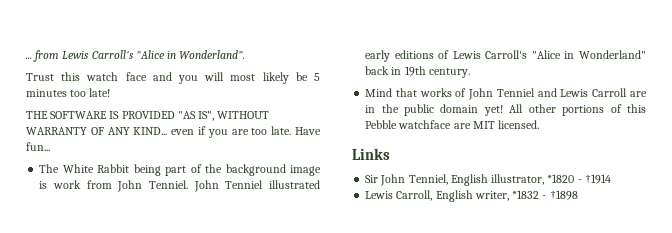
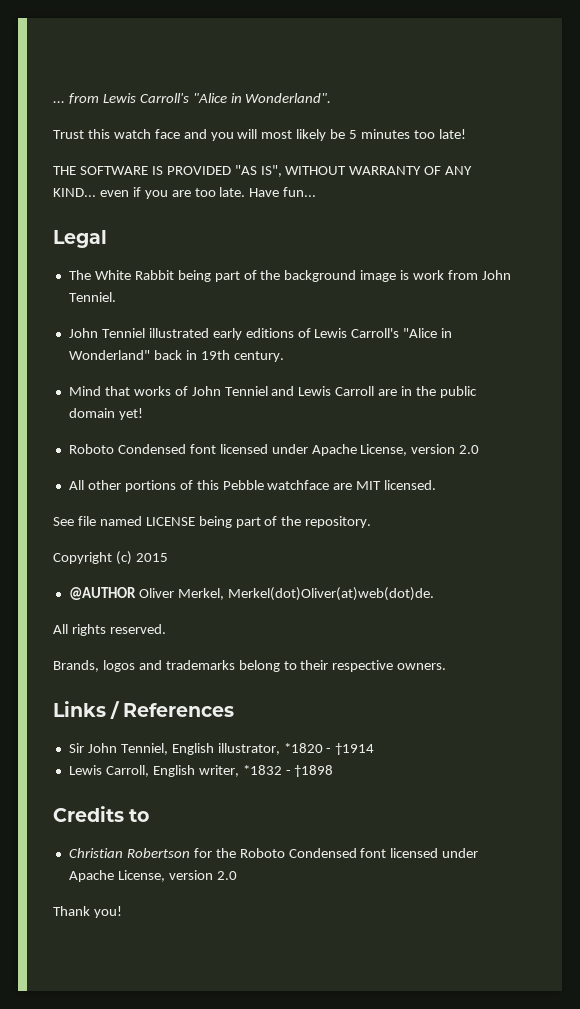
+ Legal
- The White Rabbit being part of the background image is work from John Tenniel. John Tenniel illustrated early editions of Lewis Carroll's "Alice in Wonderland" back in 19th century.
+ The White Rabbit being part of the background image is work from John Tenniel.
+ John Tenniel illustrated early editions of Lewis Carroll's "Alice in Wonderland" back in 19th century.
- Mind that works of John Tenniel and Lewis Carroll are in the public domain yet! All other portions of this Pebble watchface are MIT licensed.
+ Mind that works of John Tenniel and Lewis Carroll are in the public domain yet!
+ Roboto Condensed font licensed under Apache License, version 2.0
+ All other portions of this Pebble watchface are MIT licensed.
+ See file named LICENSE being part of the repository.
+ Copyright (c) 2015
+ @AUTHOR Oliver Merkel, Merkel(dot)Oliver(at)web(dot)de.
+ All rights reserved.
+ Brands, logos and trademarks belong to their respective owners.
- Links
+ Links / References
+ Credits to
+ Christian Robertson for the Roboto Condensed font licensed under Apache License, version 2.0
+ Thank you!

